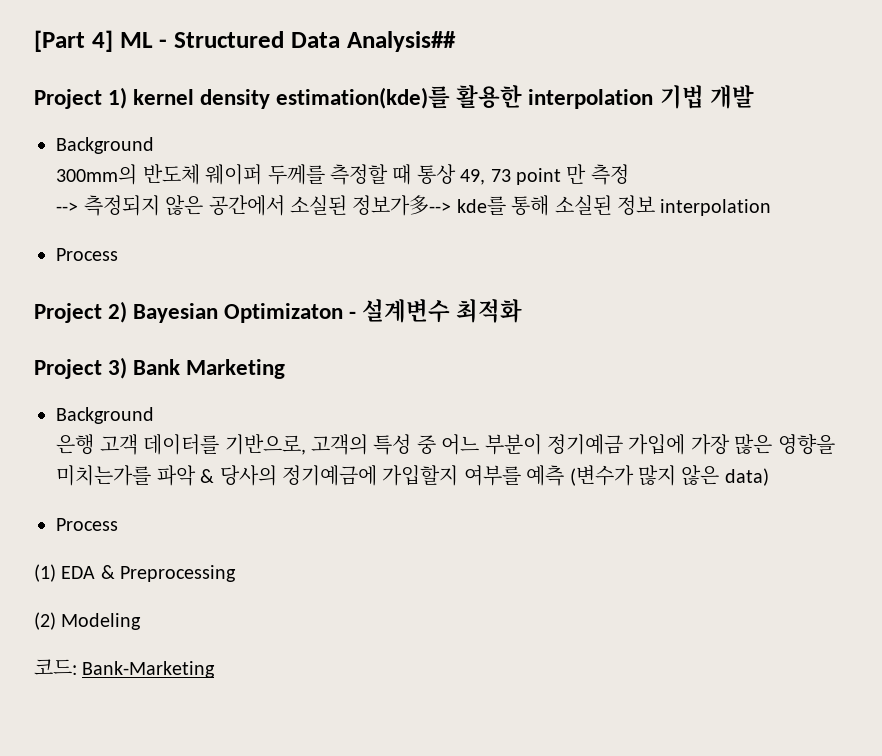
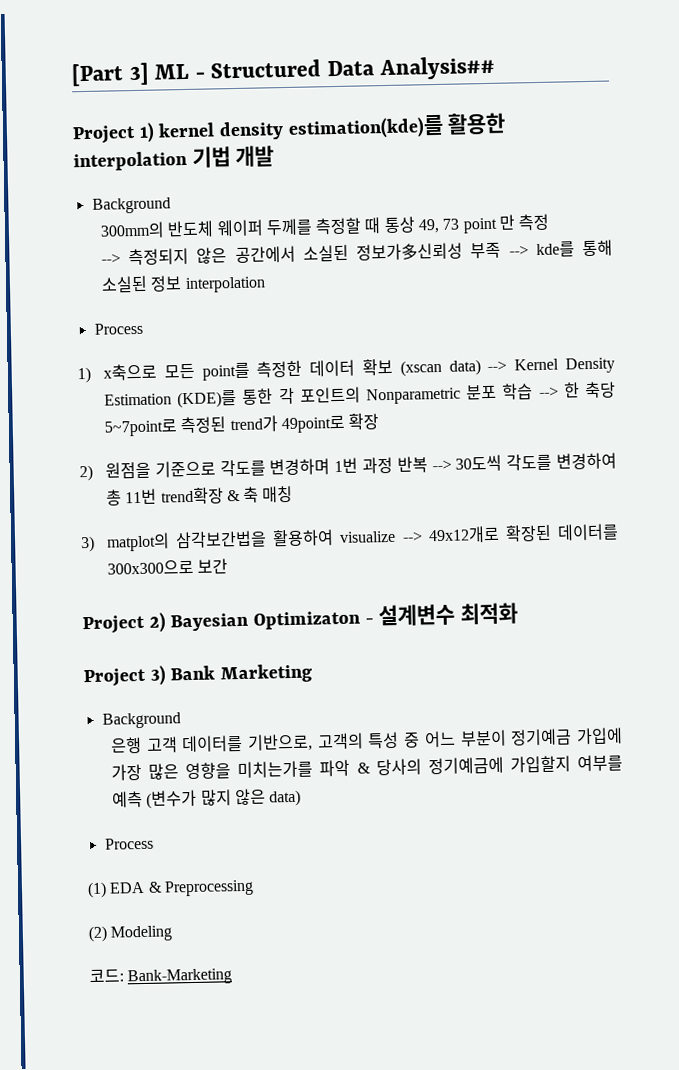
- [Part 4] ML - Structured Data Analysis##
+ [Part 3] ML - Structured Data Analysis##
- --> 측정되지 않은 공간에서 소실된 정보가多--> kde를 통해 소실된 정보 interpolation
+ --> 측정되지 않은 공간에서 소실된 정보가多신뢰성 부족 --> kde를 통해 소실된 정보 interpolation
+ 1) x축으로 모든 point를 측정한 데이터 확보 (xscan data) --> Kernel Density Estimation (KDE)를 통한 각 포인트의 Nonparametric 분포 학습 --> 한 축당 5~7point로 측정된 trend가 49point로 확장
+ 2) 원점을 기준으로 각도를 변경하며 1번 과정 반복 --> 30도씩 각도를 변경하여 총 11번 trend확장 & 축 매칭
+ 3) matplot의 삼각보간법을 활용하여 visualize --> 49x12개로 확장된 데이터를 300x300으로 보간

